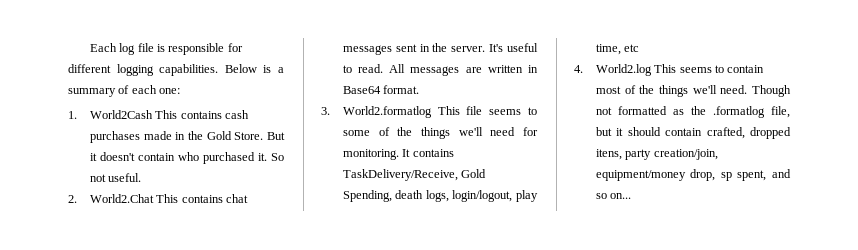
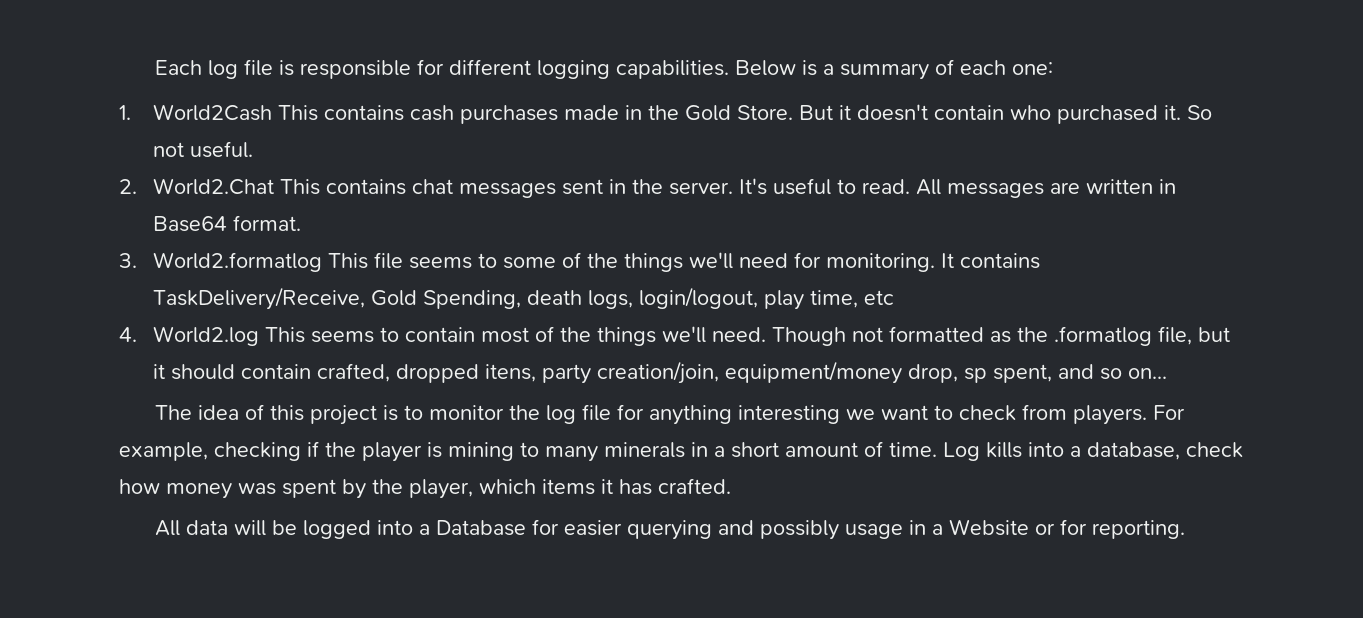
+ The idea of this project is to monitor the log file for anything interesting we want to check from players. For example, checking if the player is mining to many minerals in a short amount of time. Log kills into a database, check how money was spent by the player, which items it has crafted.
+ All data will be logged into a Database for easier querying and possibly usage in a Website or for reporting.

